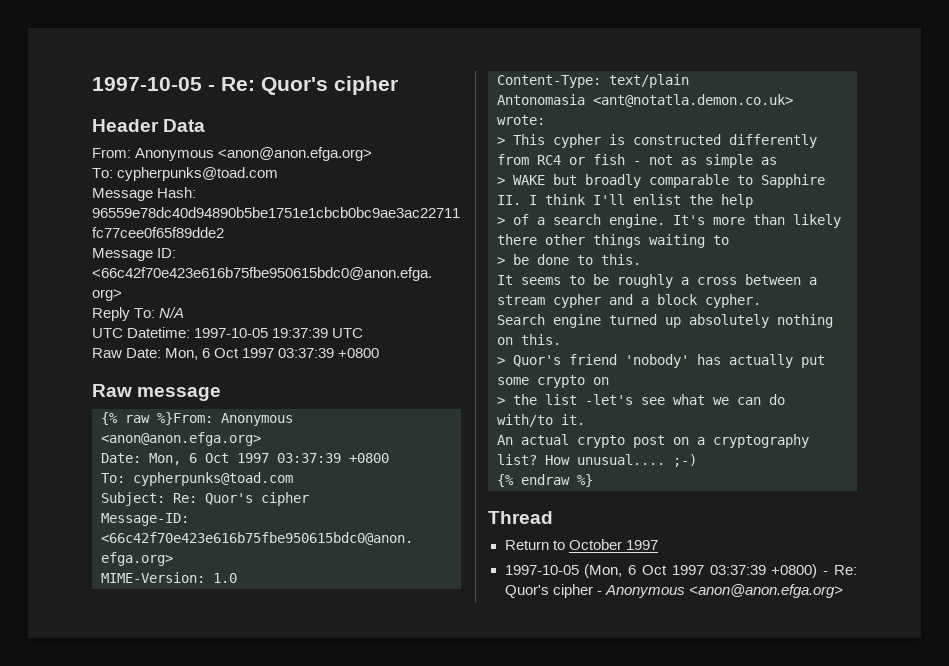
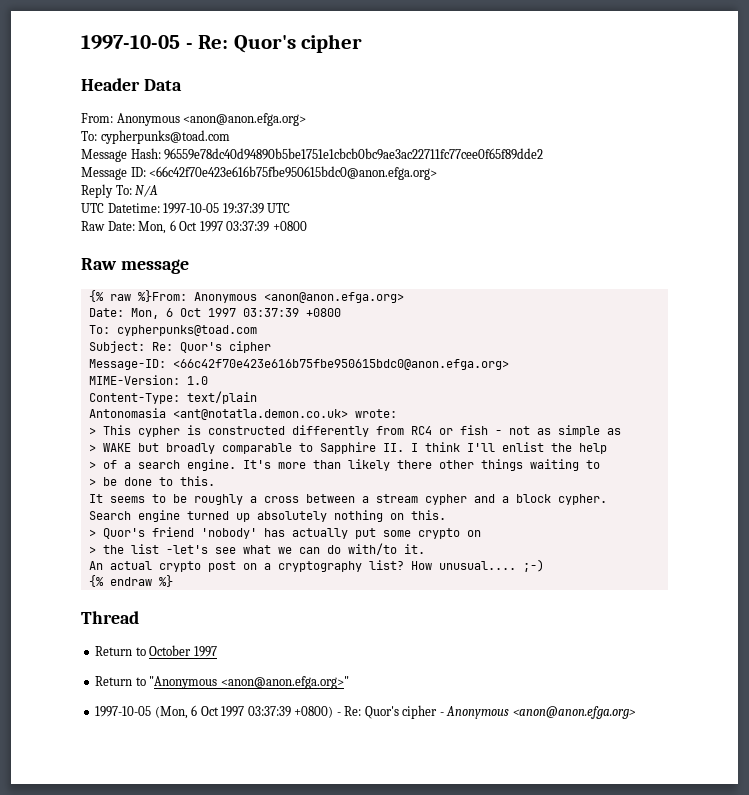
+ Return to "Anonymous <anon@anon.efga.org>"

